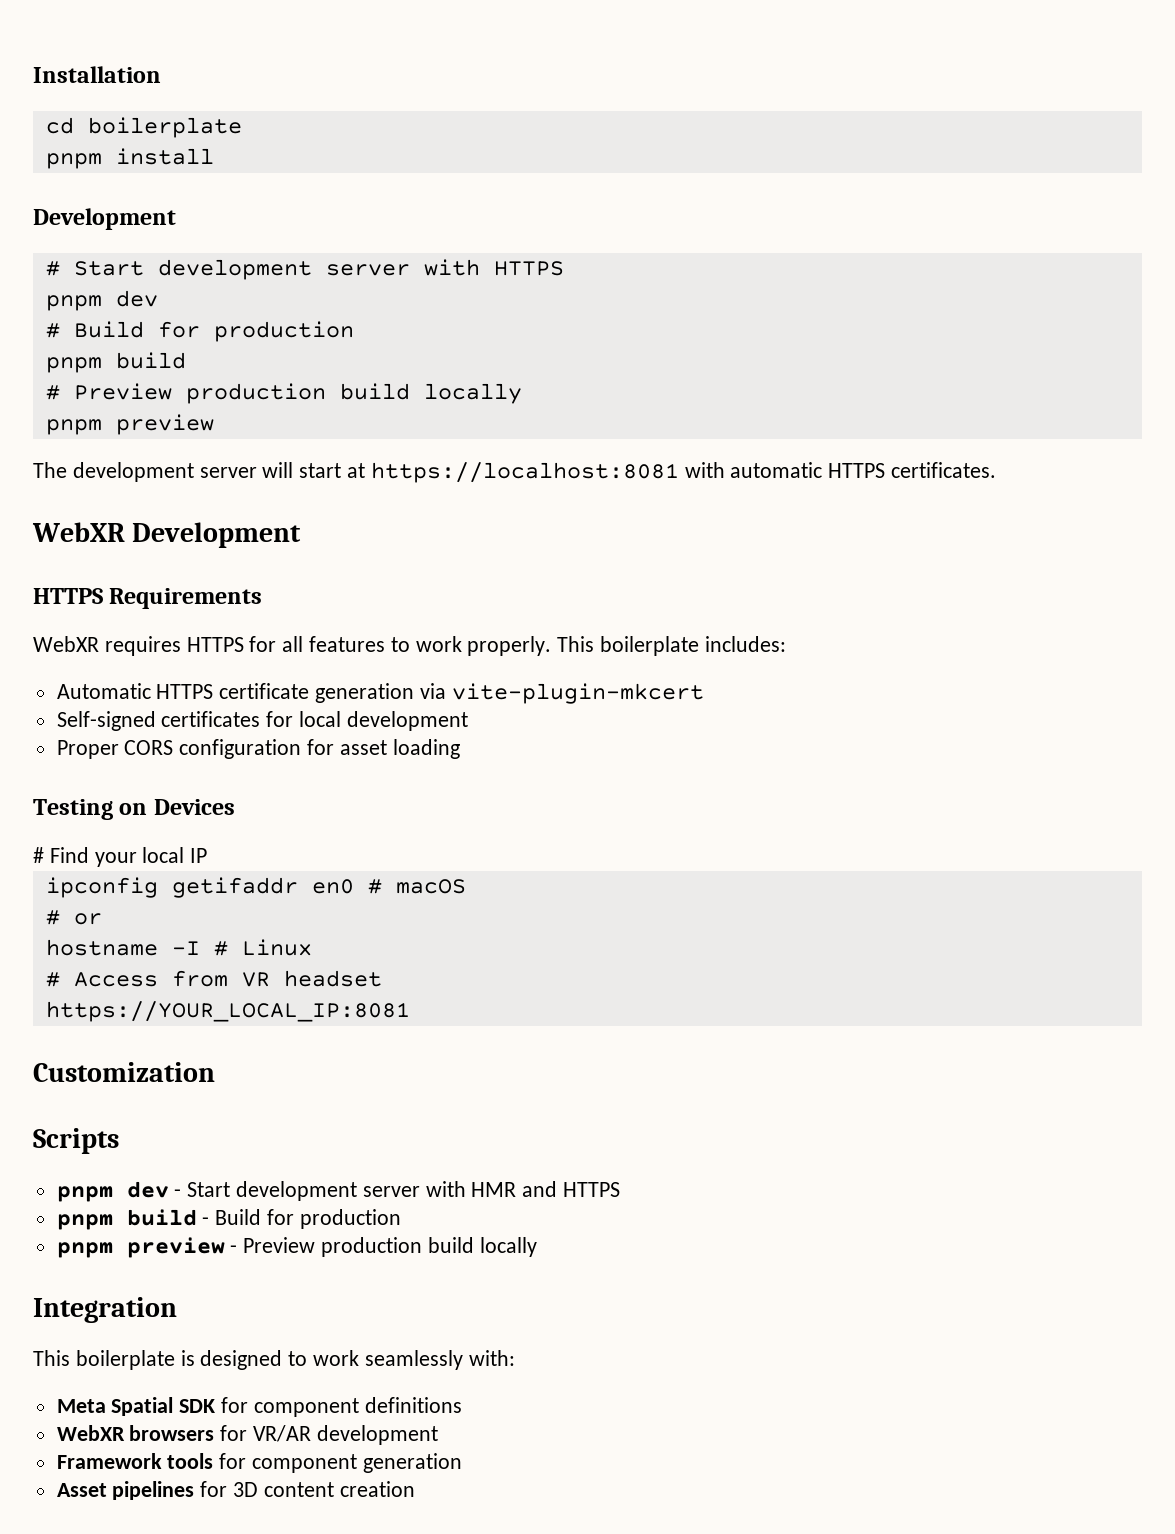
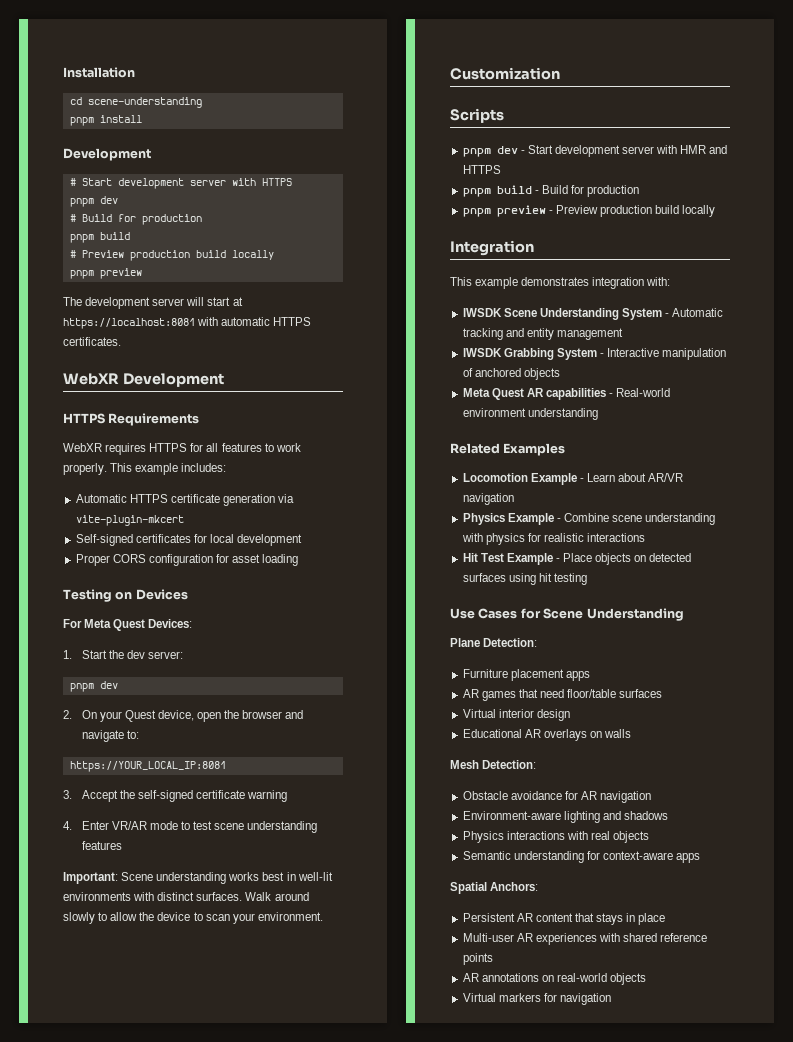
- cd boilerplate
+ cd scene-understanding
- This boilerplate includes:
+ This example includes:
- # Find your local IP
- ipconfig getifaddr en0 # macOS
- # or
- hostname -I # Linux
- # Access from VR headset
+ For Meta Quest Devices:
+ 1. Start the dev server:
+ pnpm dev
+ 2. On your Quest device, open the browser and navigate to:
  https://YOUR_LOCAL_IP:8081
+ 3. Accept the self-signed certificate warning
+ 4. Enter VR/AR mode to test scene understanding features
+ Important: Scene understanding works best in well-lit environments with distinct surfaces. Walk around slowly to allow the device to scan your environment.
- This boilerplate is designed to work seamlessly with:
- Meta Spatial SDK for component definitions
- WebXR browsers for VR/AR development
- Framework tools for component generation
- Asset pipelines for 3D content creation
+ This example demonstrates integration with:
+ IWSDK Scene Understanding System - Automatic tracking and entity management
+ IWSDK Grabbing System - Interactive manipulation of anchored objects
+ Meta Quest AR capabilities - Real-world environment understanding
+ Related Examples
+ Locomotion Example - Learn about AR/VR navigation
+ Physics Example - Combine scene understanding with physics for realistic interactions
+ Hit Test Example - Place objects on detected surfaces using hit testing
+ Use Cases for Scene Understanding
+ Plane Detection:
+ Furniture placement apps
+ AR games that need floor/table surfaces
+ Virtual interior design
+ Educational AR overlays on walls
+ Mesh Detection:
+ Obstacle avoidance for AR navigation
+ Environment-aware lighting and shadows
+ Physics interactions with real objects
+ Semantic understanding for context-aware apps
+ Spatial Anchors:
+ Persistent AR content that stays in place
+ Multi-user AR experiences with shared reference points
+ AR annotations on real-world objects
+ Virtual markers for navigation

